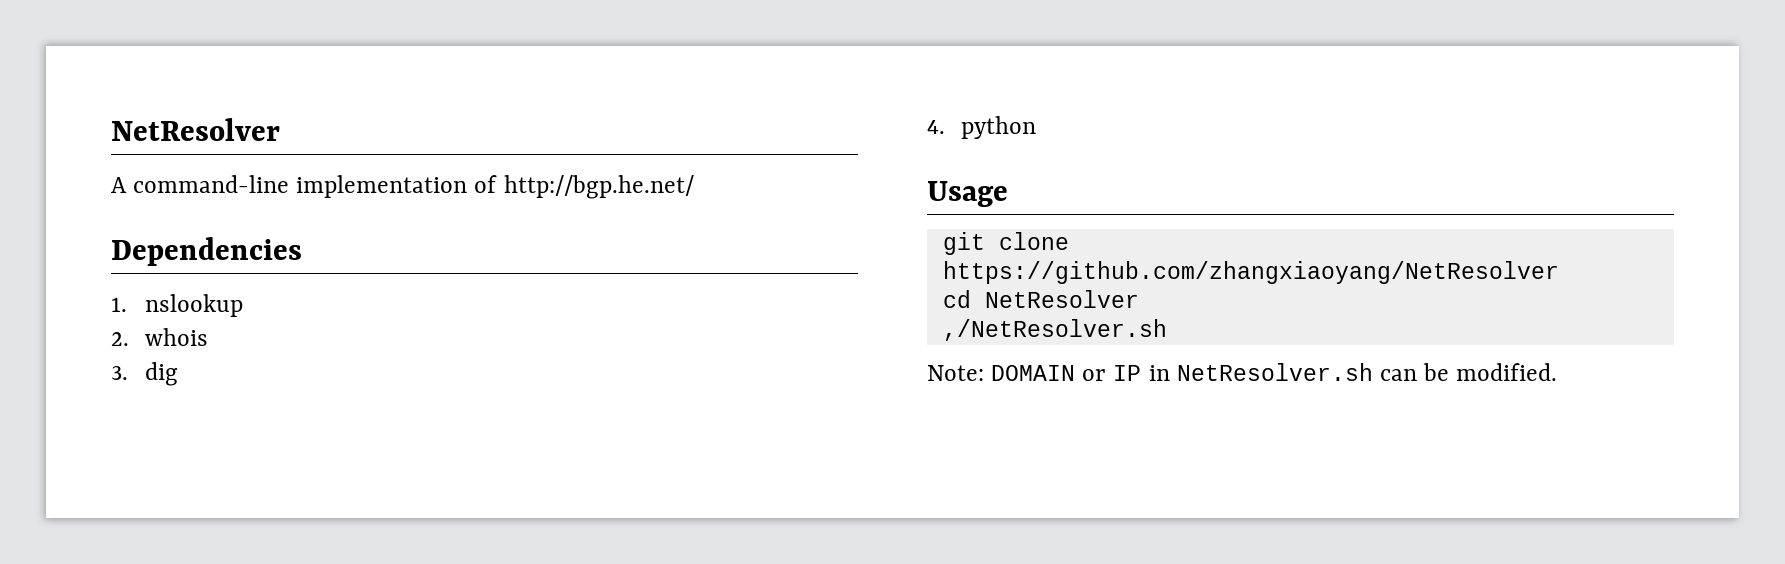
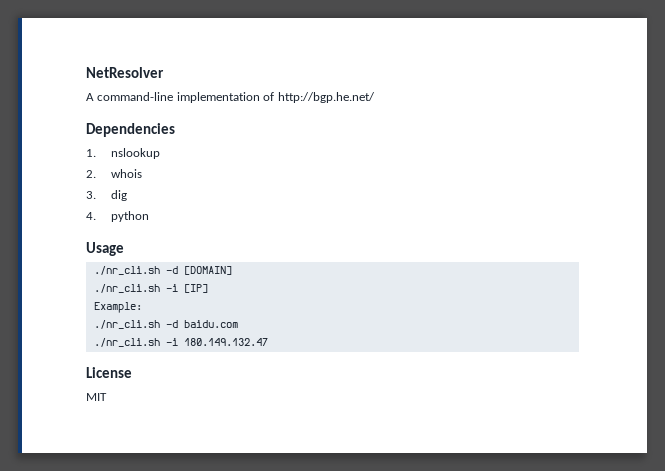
- git clone https://github.com/zhangxiaoyang/NetResolver
- cd NetResolver
- ,/NetResolver.sh
- Note: DOMAIN or IP in NetResolver.sh can be modified.
+ ./nr_cli.sh -d [DOMAIN]
+ ./nr_cli.sh -i [IP]
+ Example:
+ ./nr_cli.sh -d baidu.com
+ ./nr_cli.sh -i 180.149.132.47
+ License
+ MIT

